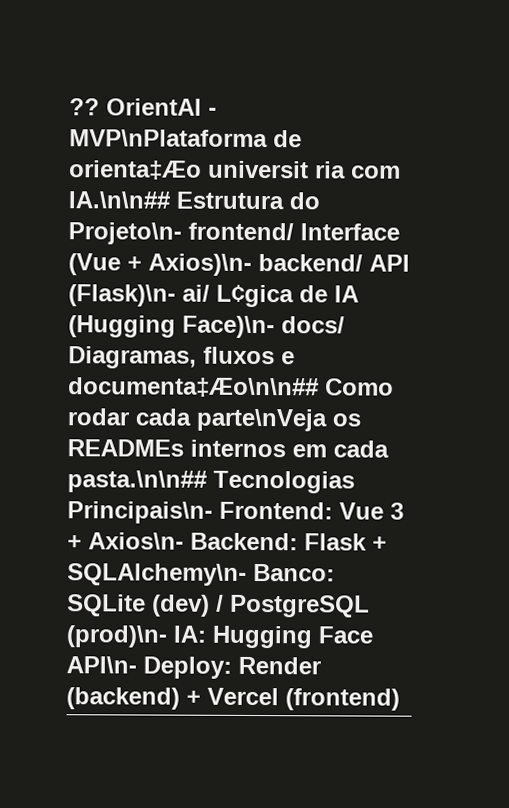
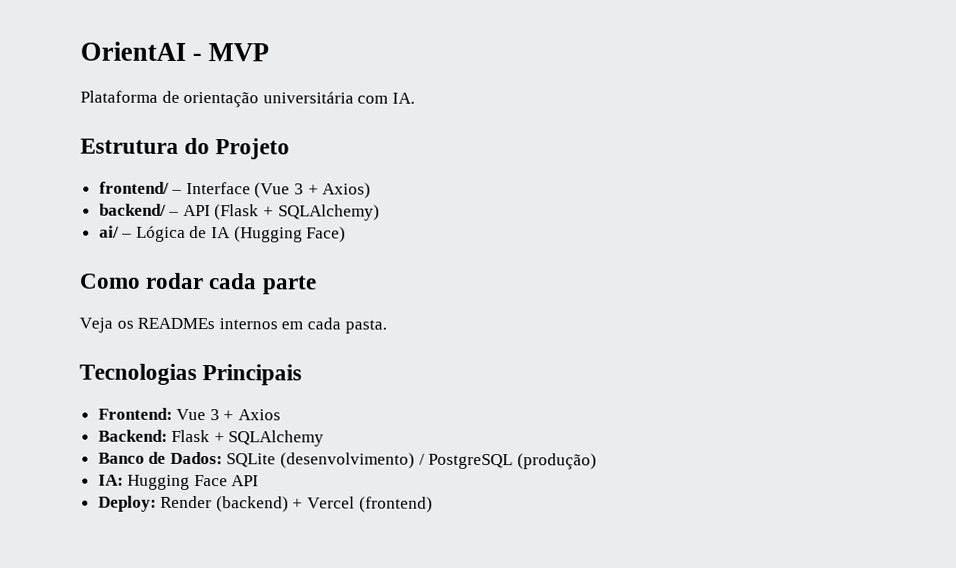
- ?? OrientAI - MVP\nPlataforma de orienta‡Æo universit ria com IA.\n\n## Estrutura do Projeto\n- frontend/ Interface (Vue + Axios)\n- backend/ API (Flask)\n- ai/ L¢gica de IA (Hugging Face)\n- docs/ Diagramas, fluxos e documenta‡Æo\n\n## Como rodar cada parte\nVeja os READMEs internos em cada pasta.\n\n## Tecnologias Principais\n- Frontend: Vue 3 + Axios\n- Backend: Flask + SQLAlchemy\n- Banco: SQLite (dev) / PostgreSQL (prod)\n- IA: Hugging Face API\n- Deploy: Render (backend) + Vercel (frontend)
+ OrientAI - MVP
+ Plataforma de orientação universitária com IA.
+ Estrutura do Projeto
+ frontend/ – Interface (Vue 3 + Axios)
+ backend/ – API (Flask + SQLAlchemy)
+ ai/ – Lógica de IA (Hugging Face)
+ Como rodar cada parte
+ Veja os READMEs internos em cada pasta.
+ Tecnologias Principais
+ Frontend: Vue 3 + Axios
+ Backend: Flask + SQLAlchemy
+ Banco de Dados: SQLite (desenvolvimento) / PostgreSQL (produção)
+ IA: Hugging Face API
+ Deploy: Render (backend) + Vercel (frontend)

